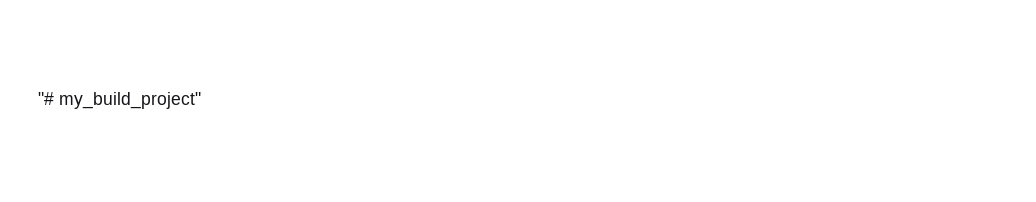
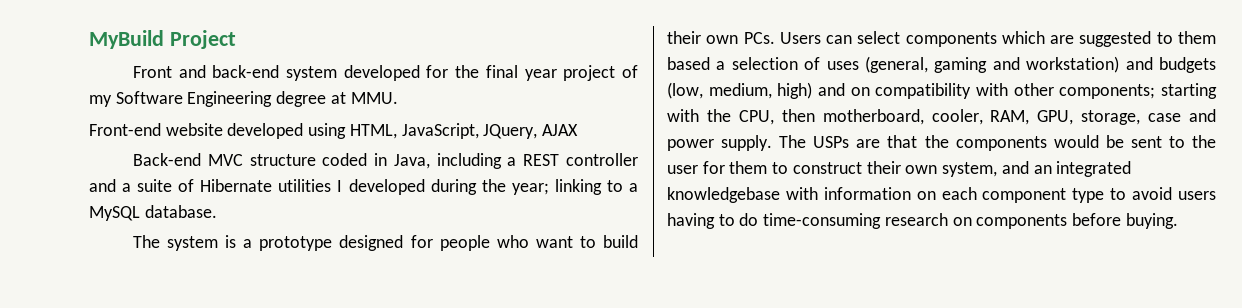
- "# my_build_project"
+ MyBuild Project
+ Front and back-end system developed for the final year project of my Software Engineering degree at MMU.
+ Front-end website developed using HTML, JavaScript, JQuery, AJAX
+ Back-end MVC structure coded in Java, including a REST controller and a suite of Hibernate utilities I developed during the year; linking to a MySQL database.
+ The system is a prototype designed for people who want to build their own PCs. Users can select components which are suggested to them based a selection of uses (general, gaming and workstation) and budgets (low, medium, high) and on compatibility with other components; starting with the CPU, then motherboard, cooler, RAM, GPU, storage, case and power supply. The USPs are that the components would be sent to the user for them to construct their own system, and an integrated knowledgebase with information on each component type to avoid users having to do time-consuming research on components before buying.

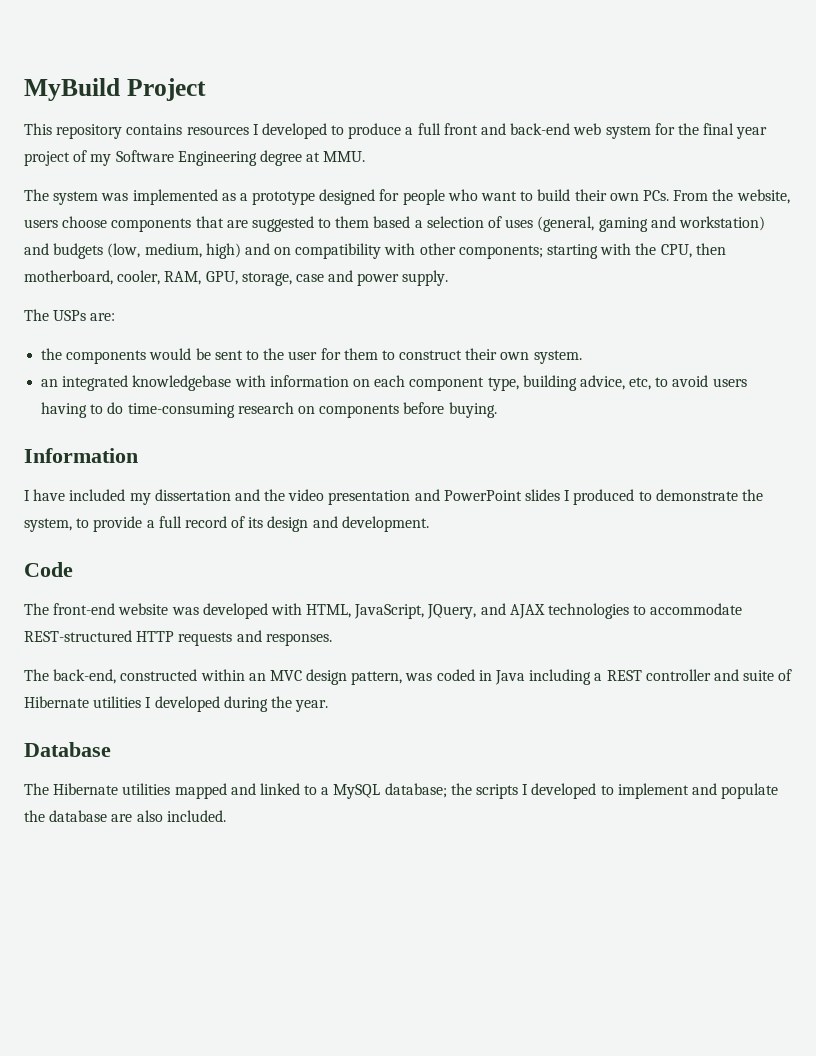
- Front and back-end system developed for the final year project of my Software Engineering degree at MMU.
+ This repository contains resources I developed to produce a full front and back-end web system for the final year project of my Software Engineering degree at MMU.
- Front-end website developed using HTML, JavaScript, JQuery, AJAX
- Back-end MVC structure coded in Java, including a REST controller and a suite of Hibernate utilities I developed during the year; linking to a MySQL database.
- The system is a prototype designed for people who want to build their own PCs. Users can select components which are suggested to them based a selection of uses (general, gaming and workstation) and budgets (low, medium, high) and on compatibility with other components;
+ The system was implemented as a prototype designed for people who want to build their own PCs. From the website, users choose components that are suggested to them based a selection of uses (general, gaming and workstation) and budgets (low, medium, high) and on compatibility with other components;
- starting with the CPU, then motherboard, cooler, RAM, GPU, storage, case and power supply. The USPs are that the components would be sent to the user for them to construct their own system, and an integrated knowledgebase with information on each component type to avoid users having to do time-consuming research on components before buying.
+ starting with the CPU, then motherboard, cooler, RAM, GPU, storage, case and power supply.
+ The USPs are:
+ the components would be sent to the user for them to construct their own system.
+ an integrated knowledgebase with information on each component type, building advice, etc, to avoid users having to do time-consuming research on components before buying.
+ Information
+ I have included my dissertation and the video presentation and PowerPoint slides I produced to demonstrate the system, to provide a full record of its design and development.
+ Code
+ The front-end website was developed with HTML, JavaScript, JQuery, and AJAX technologies to accommodate REST-structured HTTP requests and responses.
+ The back-end, constructed within an MVC design pattern, was coded in Java including a REST controller and suite of Hibernate utilities I developed during the year.
+ Database
+ The Hibernate utilities mapped and linked to a MySQL database; the scripts I developed to implement and populate the database are also included.

